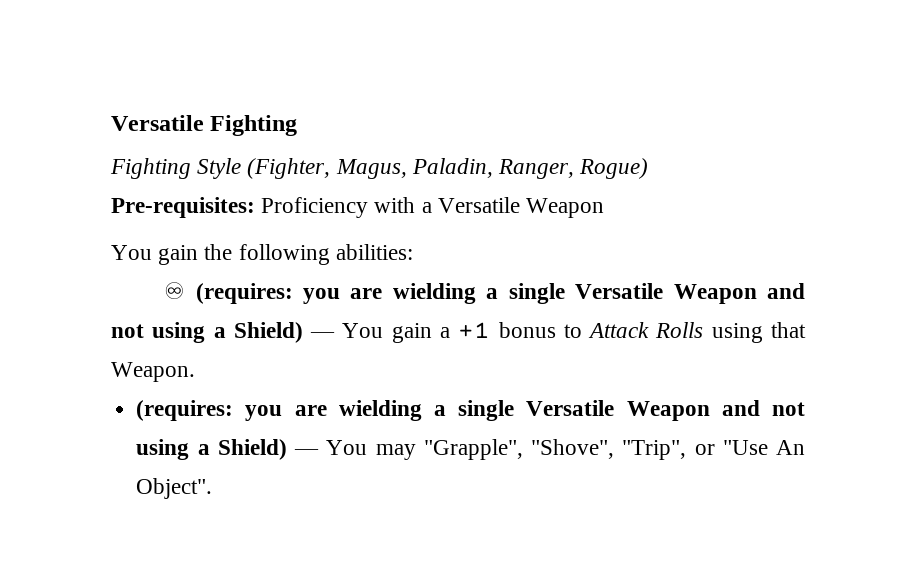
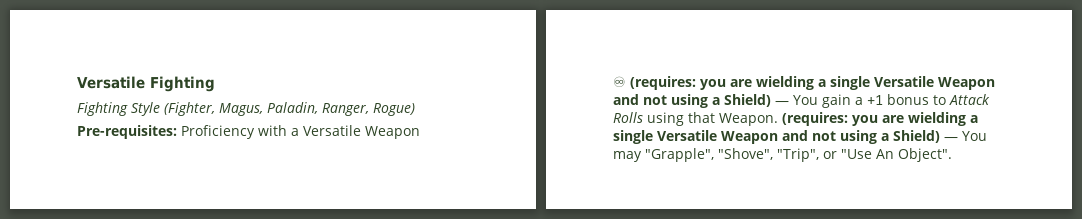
- You gain the following abilities:
- ♾ (requires: you are wielding a single Versatile Weapon and not using a Shield) — You gain a +1 bonus to Attack Rolls using that Weapon.
- (requires: you are wielding a single Versatile Weapon and not using a Shield) — You may "Grapple", "Shove", "Trip", or "Use An Object".
+ ♾ (requires: you are wielding a single Versatile Weapon and not using a Shield) — You gain a +1 bonus to Attack Rolls using that Weapon. (requires: you are wielding a single Versatile Weapon and not using a Shield) — You may "Grapple", "Shove", "Trip", or "Use An Object".

